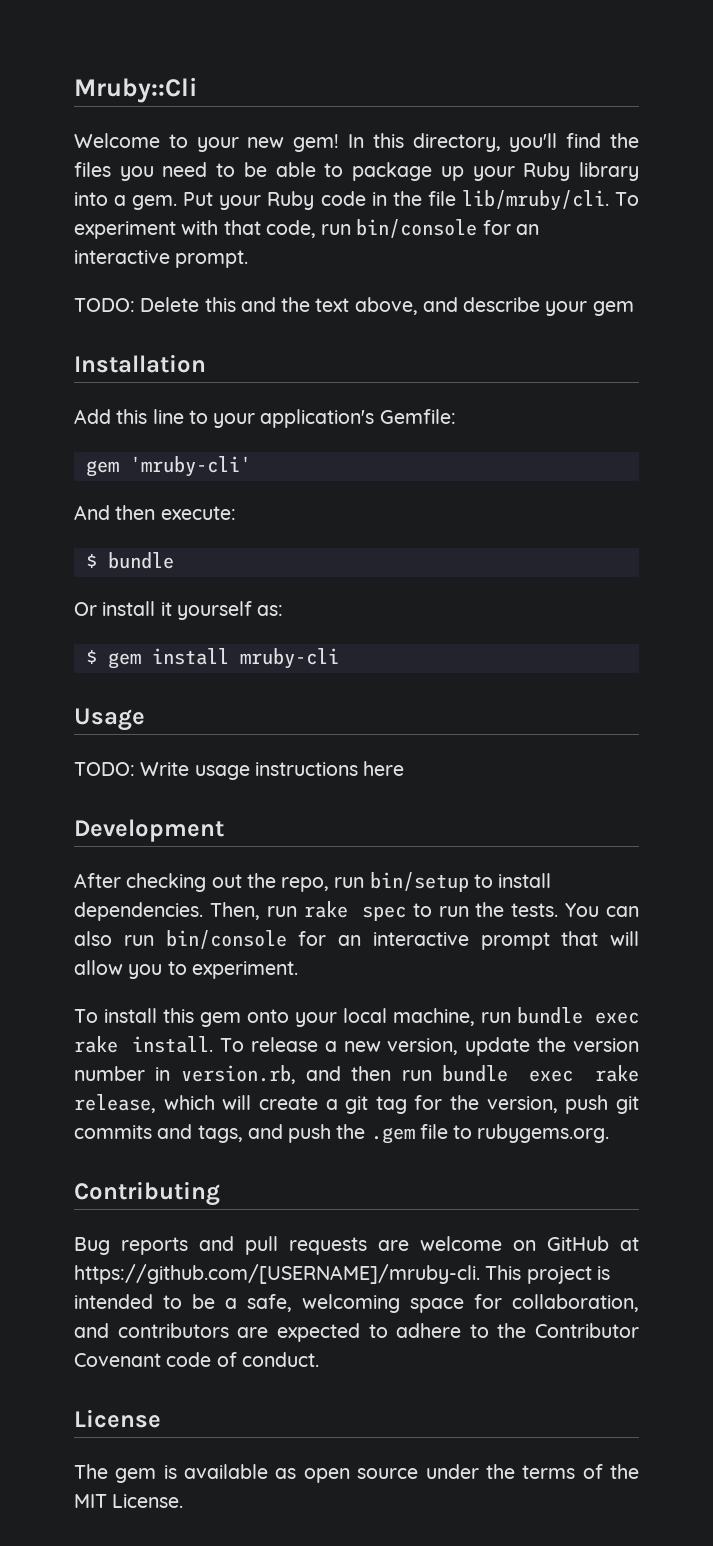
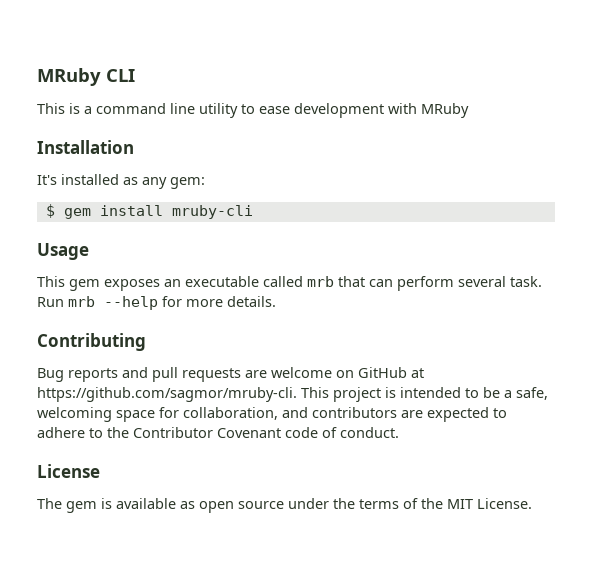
- Mruby::Cli
- Welcome to your new gem! In this directory, you'll find the files you need to be able to package up your Ruby library into a gem. Put your Ruby code in the file lib/mruby/cli. To experiment with that code, run bin/console for an interactive prompt.
- TODO: Delete this and the text above, and describe your gem
+ MRuby CLI
+ This is a command line utility to ease development with MRuby
  Installation
- Add this line to your application's Gemfile:
- gem 'mruby-cli'
- And then execute:
- $ bundle
- Or install it yourself as:
+ It's installed as any gem:
- TODO: Write usage instructions here
- Development
- After checking out the repo, run bin/setup to install dependencies. Then, run rake spec to run the tests. You can also run bin/console for an interactive prompt that will allow you to experiment.
- To install this gem onto your local machine, run bundle exec rake install. To release a new version, update the version number in version.rb, and then run bundle exec rake release, which will create a git tag for the version, push git commits and tags, and push the .gem file to rubygems.org.
+ This gem exposes an executable called mrb that can perform several task. Run mrb --help for more details.
- Bug reports and pull requests are welcome on GitHub at https://github.com/[USERNAME]/mruby-cli. This project is intended to be a safe, welcoming space for collaboration, and contributors are expected to adhere to the Contributor Covenant code of conduct.
+ Bug reports and pull requests are welcome on GitHub at https://github.com/sagmor/mruby-cli. This project is intended to be a safe, welcoming space for collaboration, and contributors are expected to adhere to the Contributor Covenant code of conduct.

